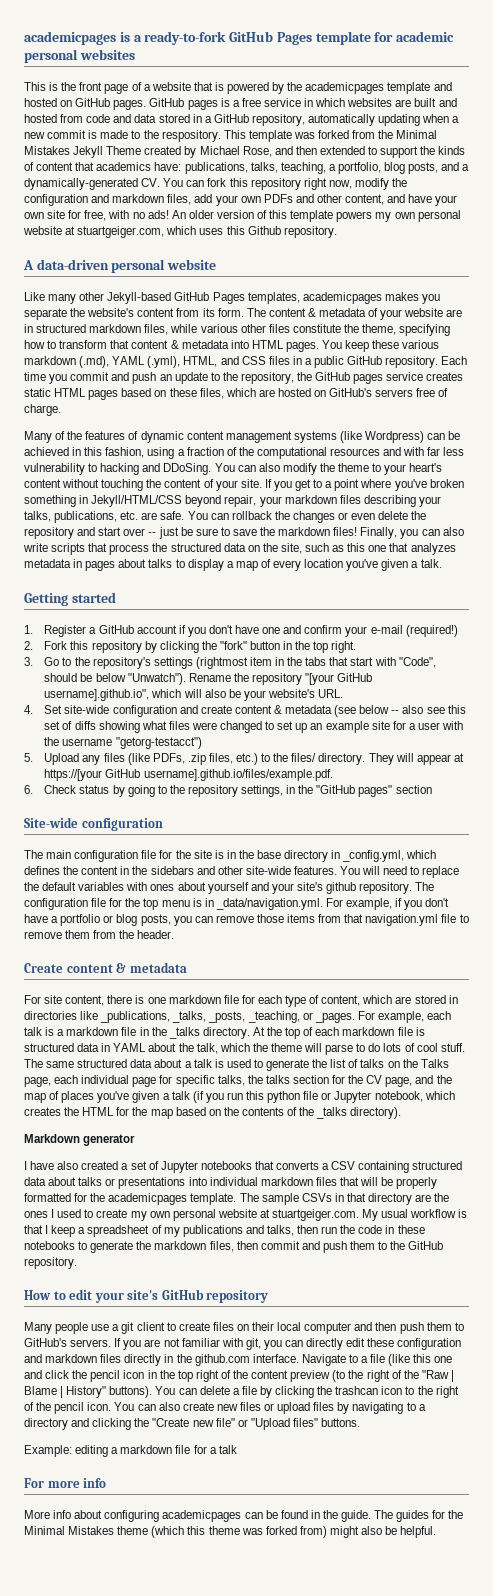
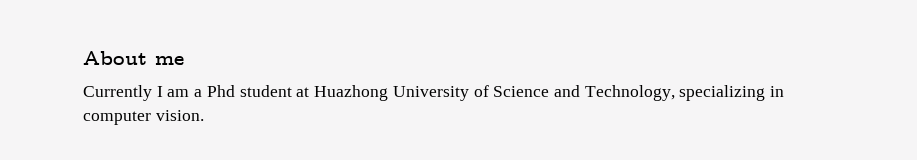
- academicpages is a ready-to-fork GitHub Pages template for academic personal websites
- This is the front page of a website that is powered by the academicpages template and hosted on GitHub pages. GitHub pages is a free service in which websites are built and hosted from code and data stored in a GitHub repository, automatically updating when a new commit is made to the respository. This template was forked from the Minimal Mistakes Jekyll Theme created by Michael Rose, and then extended to support the kinds of content that academics have: publications, talks, teaching, a portfolio, blog posts, and a dynamically-generated CV. You can fork this repository right now, modify the configuration and markdown files, add your own PDFs and other content, and have your own site for free, with no ads! An older version of this template powers my own personal website at stuartgeiger.com, which uses this Github repository.
- A data-driven personal website
- Like many other Jekyll-based GitHub Pages templates, academicpages makes you separate the website's content from its form. The content & metadata of your website are in structured markdown files, while various other files constitute the theme, specifying how to transform that content & metadata into HTML pages. You keep these various markdown (.md), YAML (.yml), HTML, and CSS files in a public GitHub repository. Each time you commit and push an update to the repository, the GitHub pages service creates static HTML pages based on these files, which are hosted on GitHub's servers free of charge.
- Many of the features of dynamic content management systems (like Wordpress) can be achieved in this fashion, using a fraction of the computational resources and with far less vulnerability to hacking and DDoSing. You can also modify the theme to your heart's content without touching the content of your site. If you get to a point where you've broken something in Jekyll/HTML/CSS beyond repair, your markdown files describing your talks, publications, etc. are safe. You can rollback the changes or even delete the repository and start over -- just be sure to save the markdown files! Finally, you can also write scripts that process the structured data on the site, such as this one that analyzes metadata in pages about talks to display a map of every location you've given a talk.
- Getting started
- 1. Register a GitHub account if you don't have one and confirm your e-mail (required!)
- 2. Fork this repository by clicking the "fork" button in the top right.
- 3. Go to the repository's settings (rightmost item in the tabs that start with "Code", should be below "Unwatch"). Rename the repository "[your GitHub username].github.io", which will also be your website's URL.
- 4. Set site-wide configuration and create content & metadata (see below -- also see this set of diffs showing what files were changed to set up an example site for a user with the username "getorg-testacct")
- 5. Upload any files (like PDFs, .zip files, etc.) to the files/ directory. They will appear at https://[your GitHub username].github.io/files/example.pdf.
- 6. Check status by going to the repository settings, in the "GitHub pages" section
- Site-wide configuration
- The main configuration file for the site is in the base directory in _config.yml, which defines the content in the sidebars and other site-wide features. You will need to replace the default variables with ones about yourself and your site's github repository. The configuration file for the top menu is in _data/navigation.yml. For example, if you don't have a portfolio or blog posts, you can remove those items from that navigation.yml file to remove them from the header.
- Create content & metadata
- For site content, there is one markdown file for each type of content, which are stored in directories like _publications, _talks, _posts, _teaching, or _pages. For example, each talk is a markdown file in the _talks directory. At the top of each markdown file is structured data in YAML about the talk, which the theme will parse to do lots of cool stuff. The same structured data about a talk is used to generate the list of talks on the Talks page, each individual page for specific talks, the talks section for the CV page, and the map of places you've given a talk (if you run this python file or Jupyter notebook, which creates the HTML for the map based on the contents of the _talks directory).
- Markdown generator
- I have also created a set of Jupyter notebooks that converts a CSV containing structured data about talks or presentations into individual markdown files that will be properly formatted for the academicpages template. The sample CSVs in that directory are the ones I used to create my own personal website at stuartgeiger.com. My usual workflow is that I keep a spreadsheet of my publications and talks, then run the code in these notebooks to generate the markdown files, then commit and push them to the GitHub repository.
- How to edit your site's GitHub repository
- Many people use a git client to create files on their local computer and then push them to GitHub's servers. If you are not familiar with git, you can directly edit these configuration and markdown files directly in the github.com interface. Navigate to a file (like this one and click the pencil icon in the top right of the content preview (to the right of the "Raw | Blame | History" buttons). You can delete a file by clicking the trashcan icon to the right of the pencil icon. You can also create new files or upload files by navigating to a directory and clicking the "Create new file" or "Upload files" buttons.
- Example: editing a markdown file for a talk
- For more info
- More info about configuring academicpages can be found in the guide. The guides for the Minimal Mistakes theme (which this theme was forked from) might also be helpful.
+ About me
+ Currently I am a Phd student at Huazhong University of Science and Technology, specializing in computer vision.

